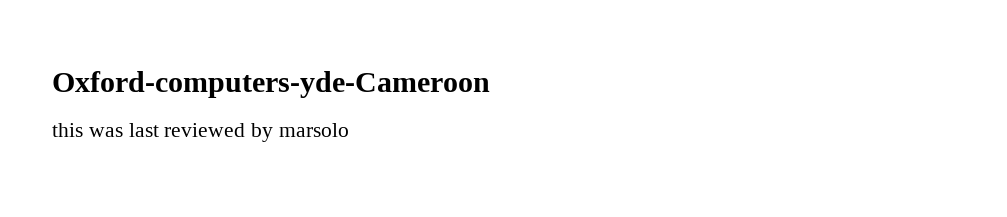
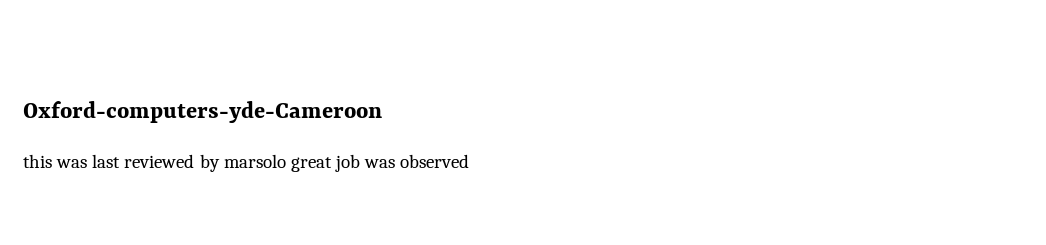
- this was last reviewed by marsolo
+ this was last reviewed by marsolo great job was observed

